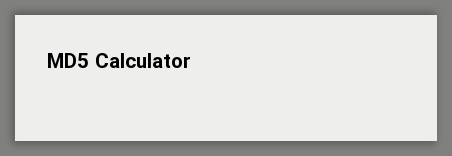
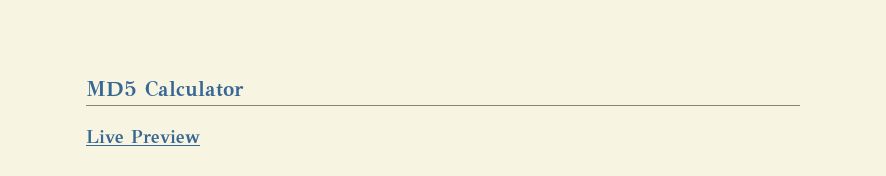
+ Live Preview

